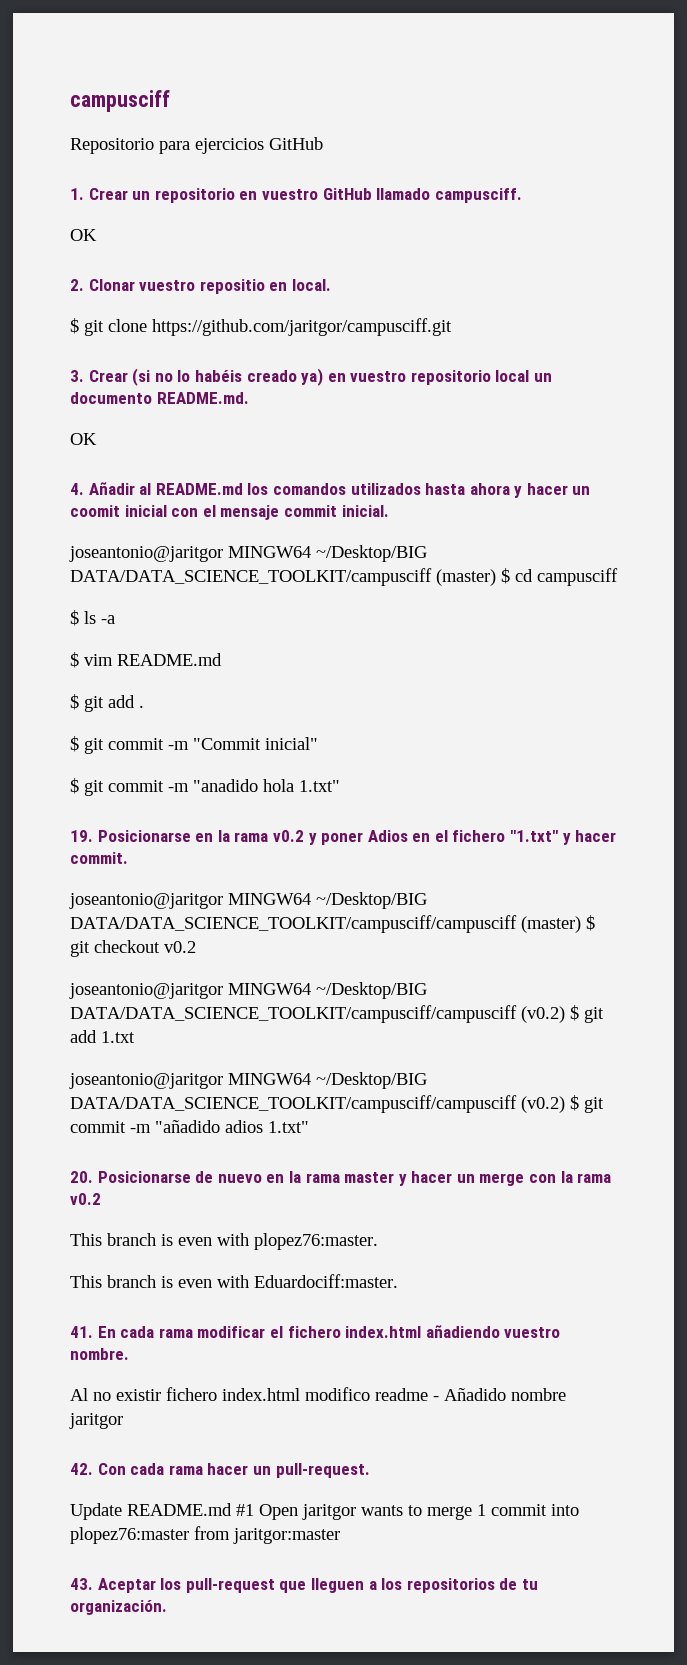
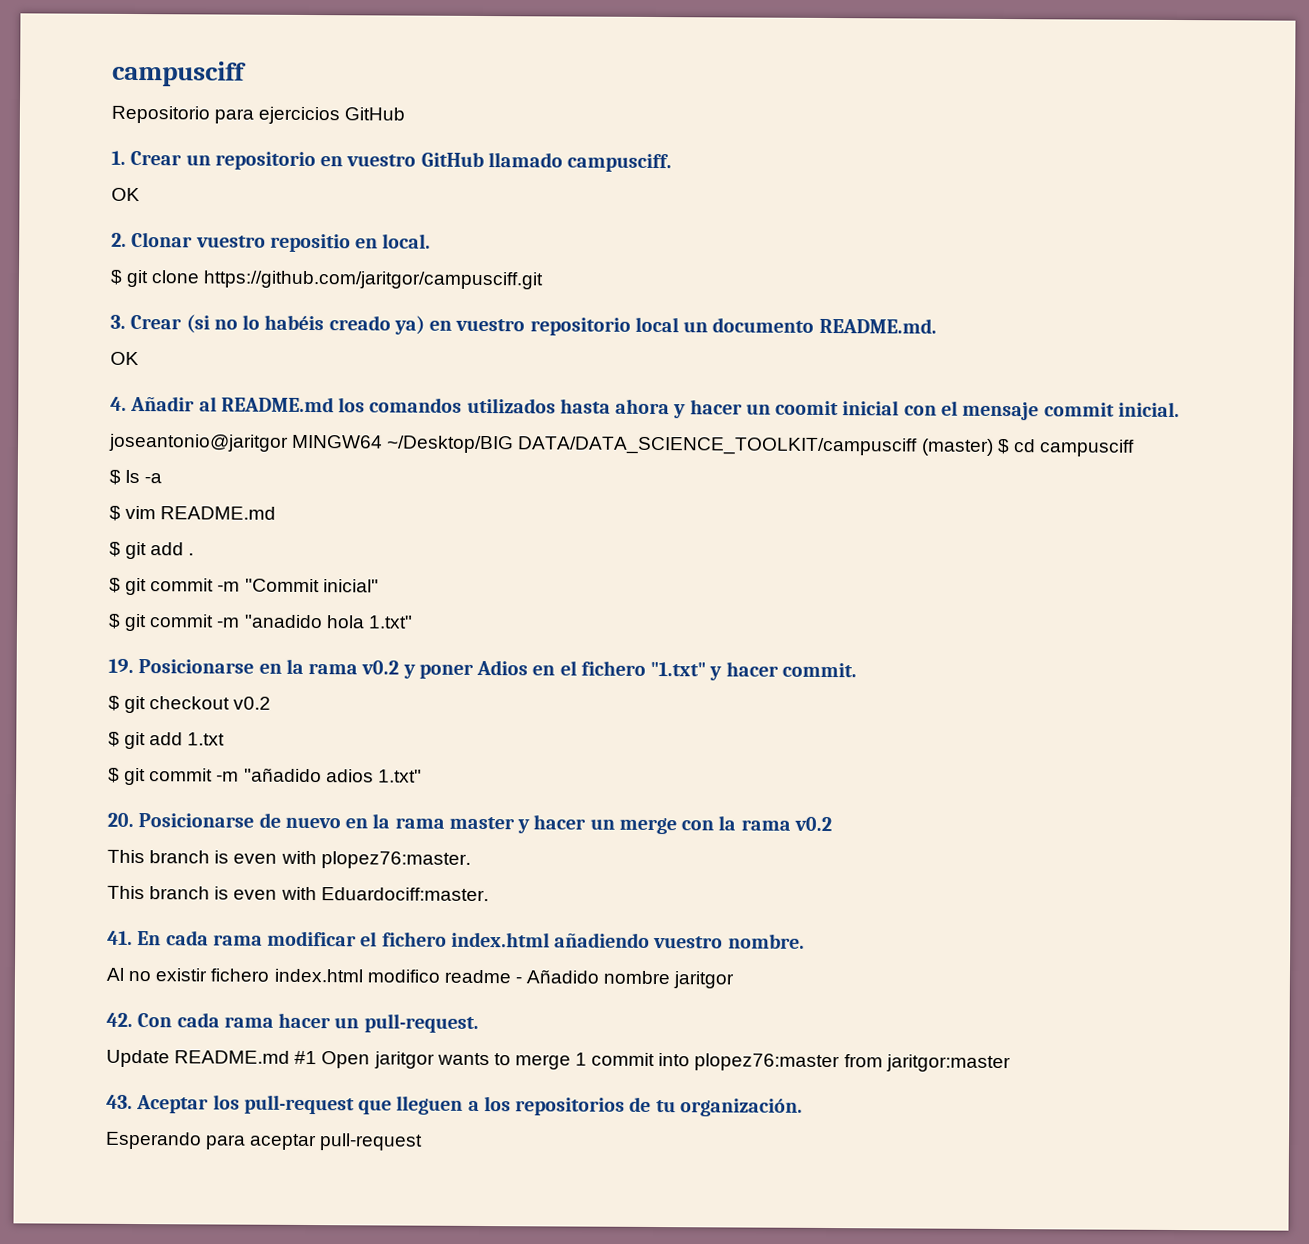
- joseantonio@jaritgor MINGW64 ~/Desktop/BIG DATA/DATA_SCIENCE_TOOLKIT/campusciff/campusciff (master) $ git checkout v0.2
+ $ git checkout v0.2
- joseantonio@jaritgor MINGW64 ~/Desktop/BIG DATA/DATA_SCIENCE_TOOLKIT/campusciff/campusciff (v0.2) $ git add 1.txt
+ $ git add 1.txt
- joseantonio@jaritgor MINGW64 ~/Desktop/BIG DATA/DATA_SCIENCE_TOOLKIT/campusciff/campusciff (v0.2) $ git commit -m "añadido adios 1.txt"
+ $ git commit -m "añadido adios 1.txt"
+ Esperando para aceptar pull-request

